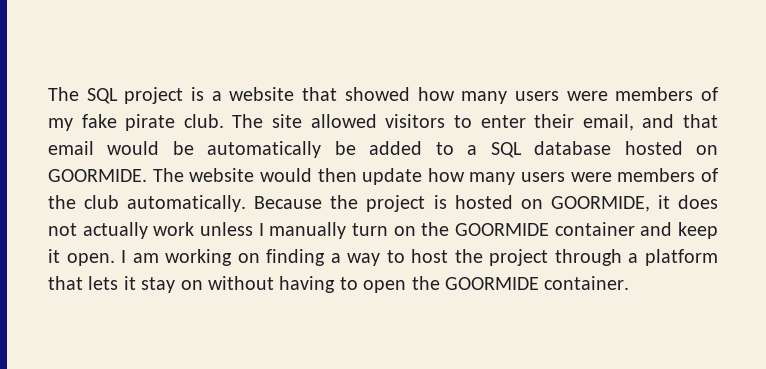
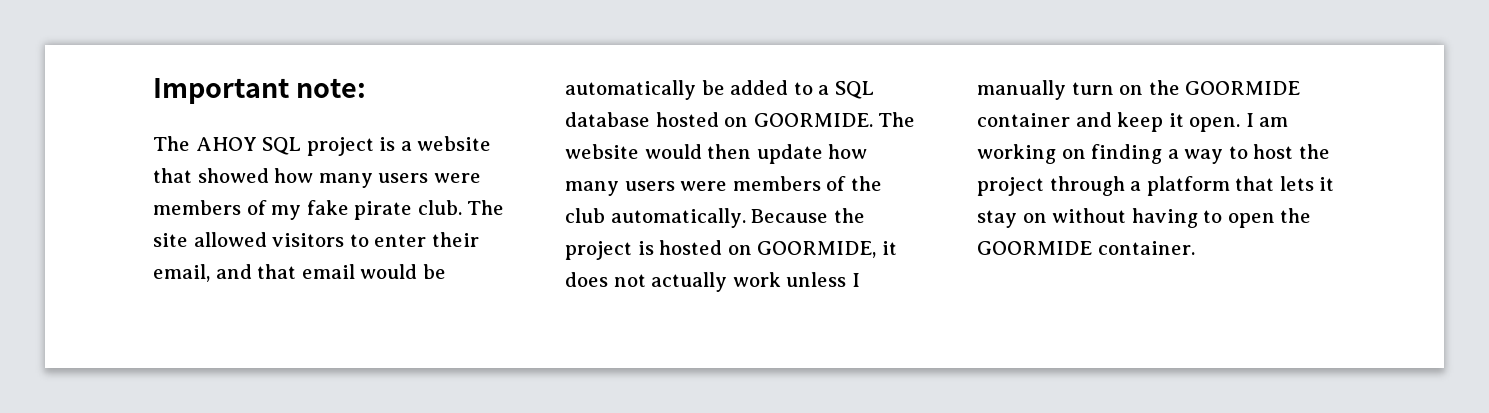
- The SQL project is a website that showed how many users were members of my fake pirate club.
+ Important note:
+ The AHOY SQL project is a website that showed how many users were members of my fake pirate club.

